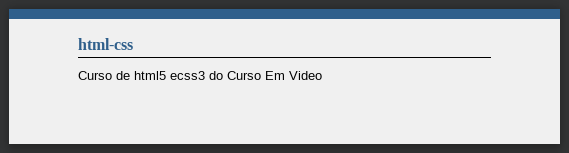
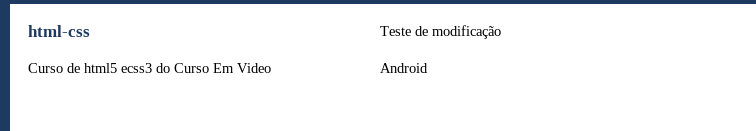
+ Teste de modificação
+ Android

